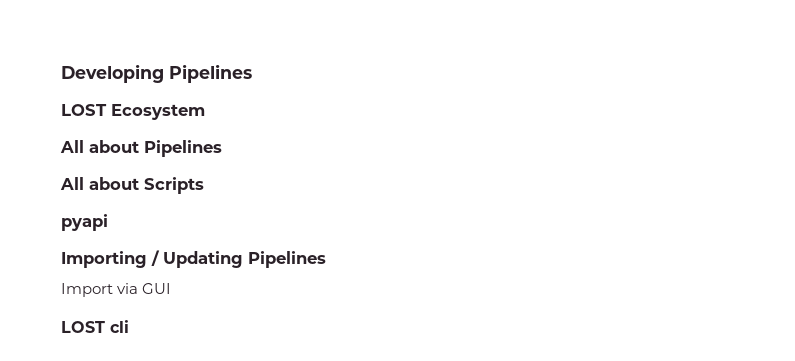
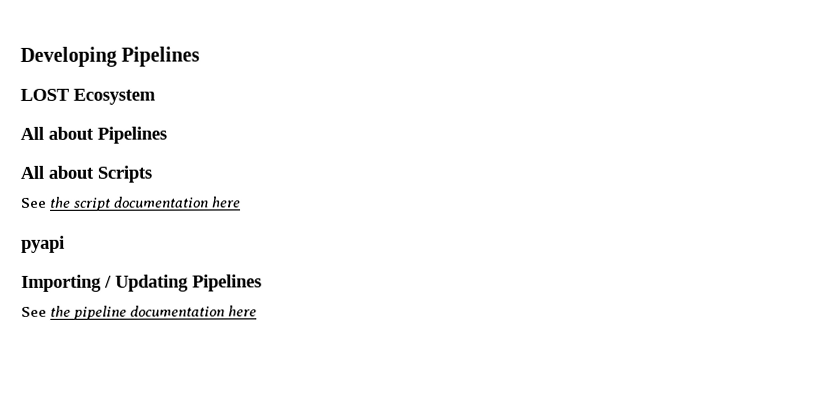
+ See the script documentation here
- Import via GUI
- LOST cli
+ See the pipeline documentation here

